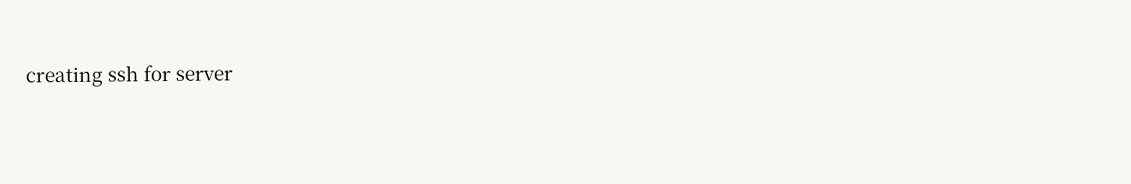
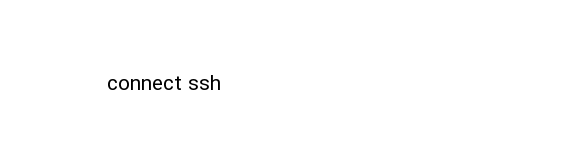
- creating ssh for server
+ connect ssh

